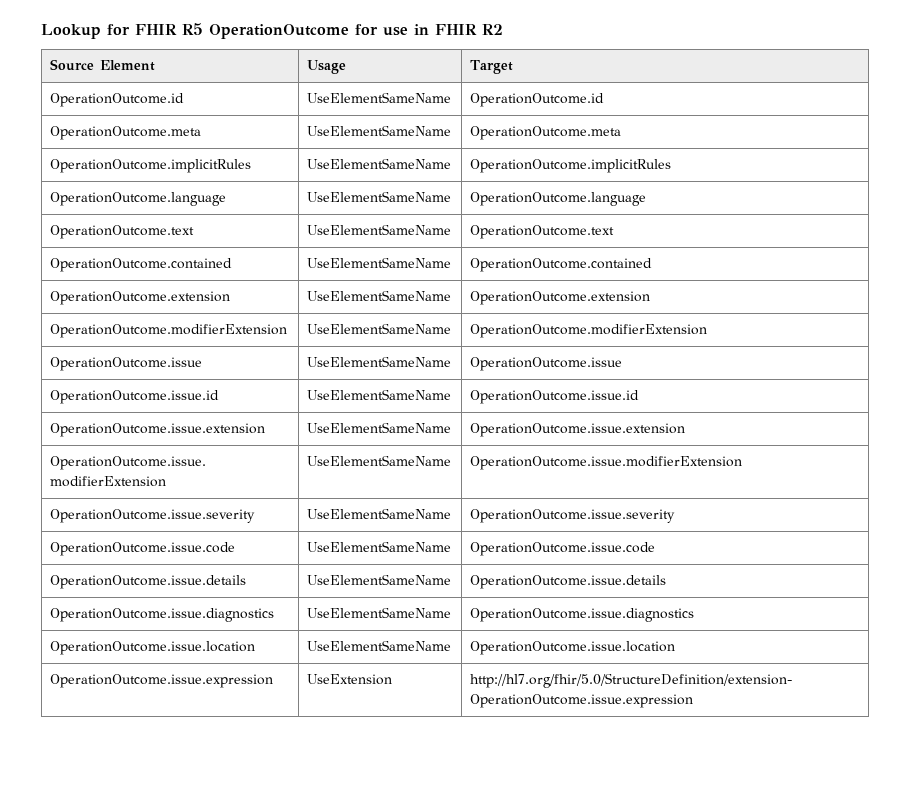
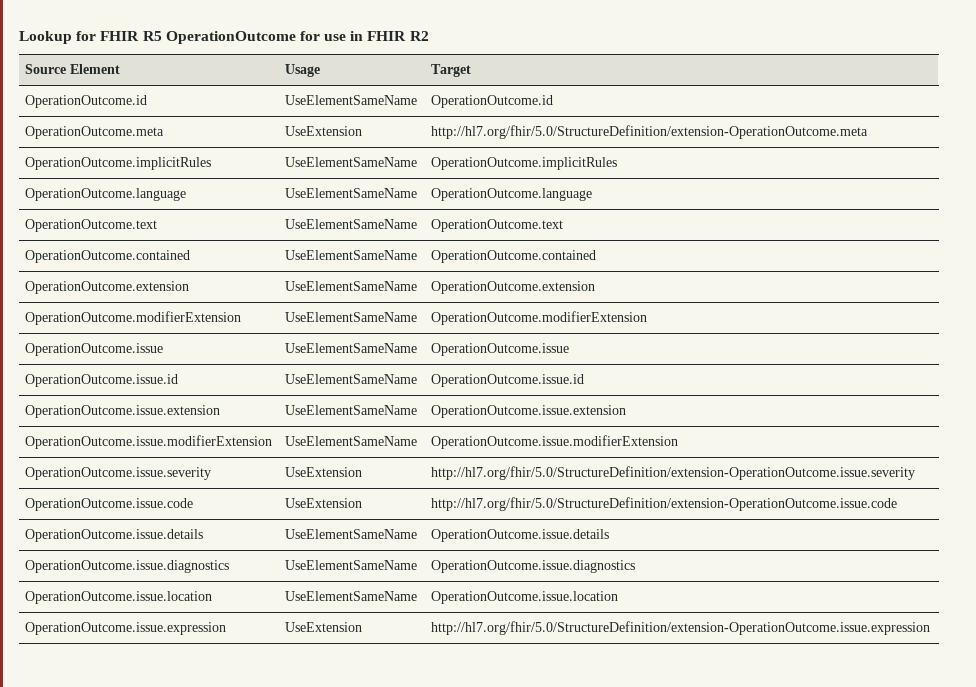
- OperationOutcome.meta | UseElementSameName | OperationOutcome.meta
+ OperationOutcome.meta | UseExtension | http://hl7.org/fhir/5.0/StructureDefinition/extension-OperationOutcome.meta
- OperationOutcome.issue.severity | UseElementSameName | OperationOutcome.issue.severity
+ OperationOutcome.issue.severity | UseExtension | http://hl7.org/fhir/5.0/StructureDefinition/extension-OperationOutcome.issue.severity
- OperationOutcome.issue.code | UseElementSameName | OperationOutcome.issue.code
+ OperationOutcome.issue.code | UseExtension | http://hl7.org/fhir/5.0/StructureDefinition/extension-OperationOutcome.issue.code

